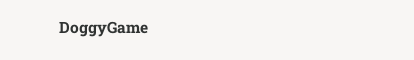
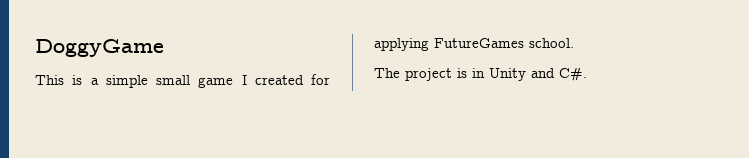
+ This is a simple small game I created for applying FutureGames school.
+ The project is in Unity and C#.

